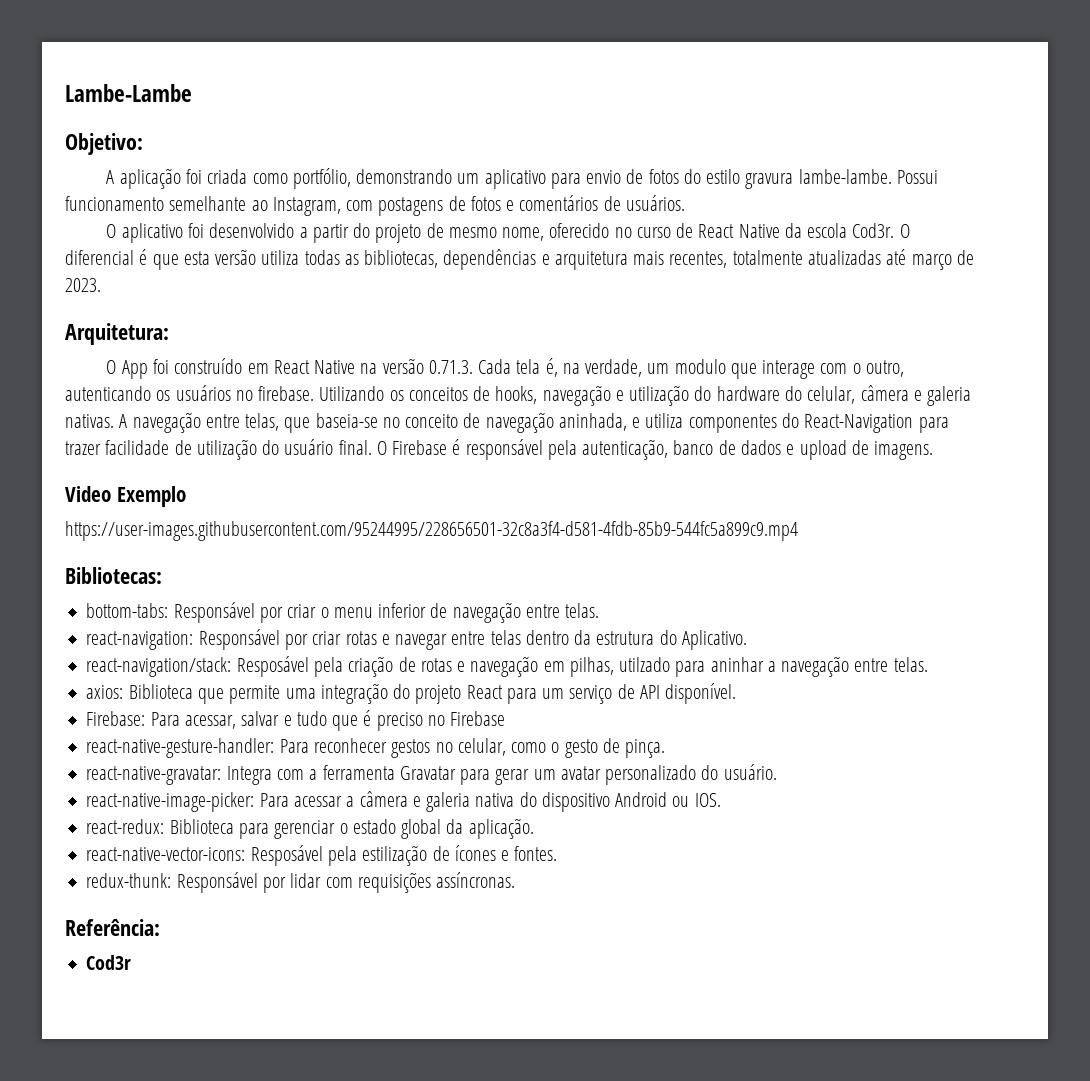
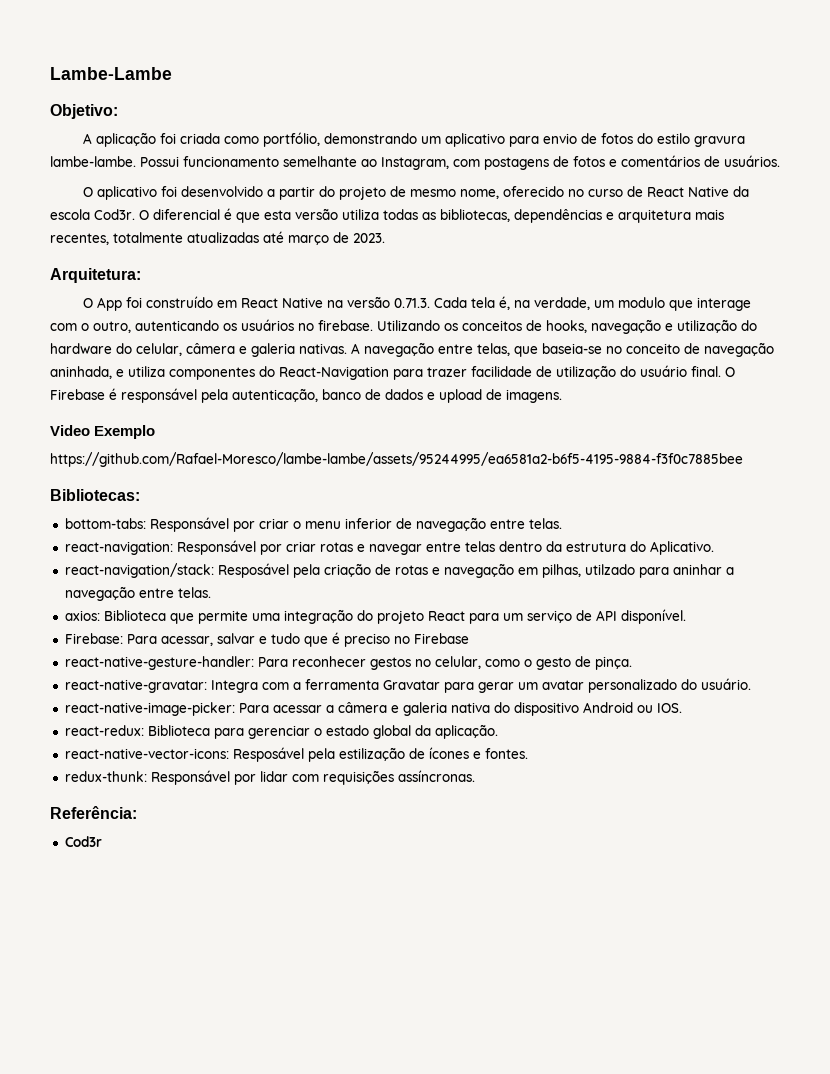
- https://user-images.githubusercontent.com/95244995/228656501-32c8a3f4-d581-4fdb-85b9-544fc5a899c9.mp4
+ https://github.com/Rafael-Moresco/lambe-lambe/assets/95244995/ea6581a2-b6f5-4195-9884-f3f0c7885bee

